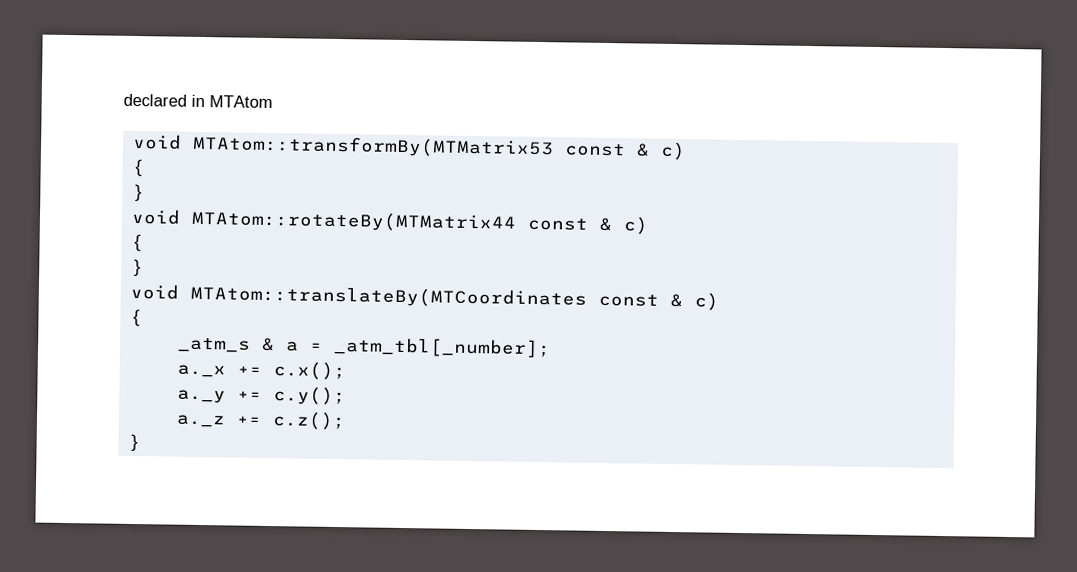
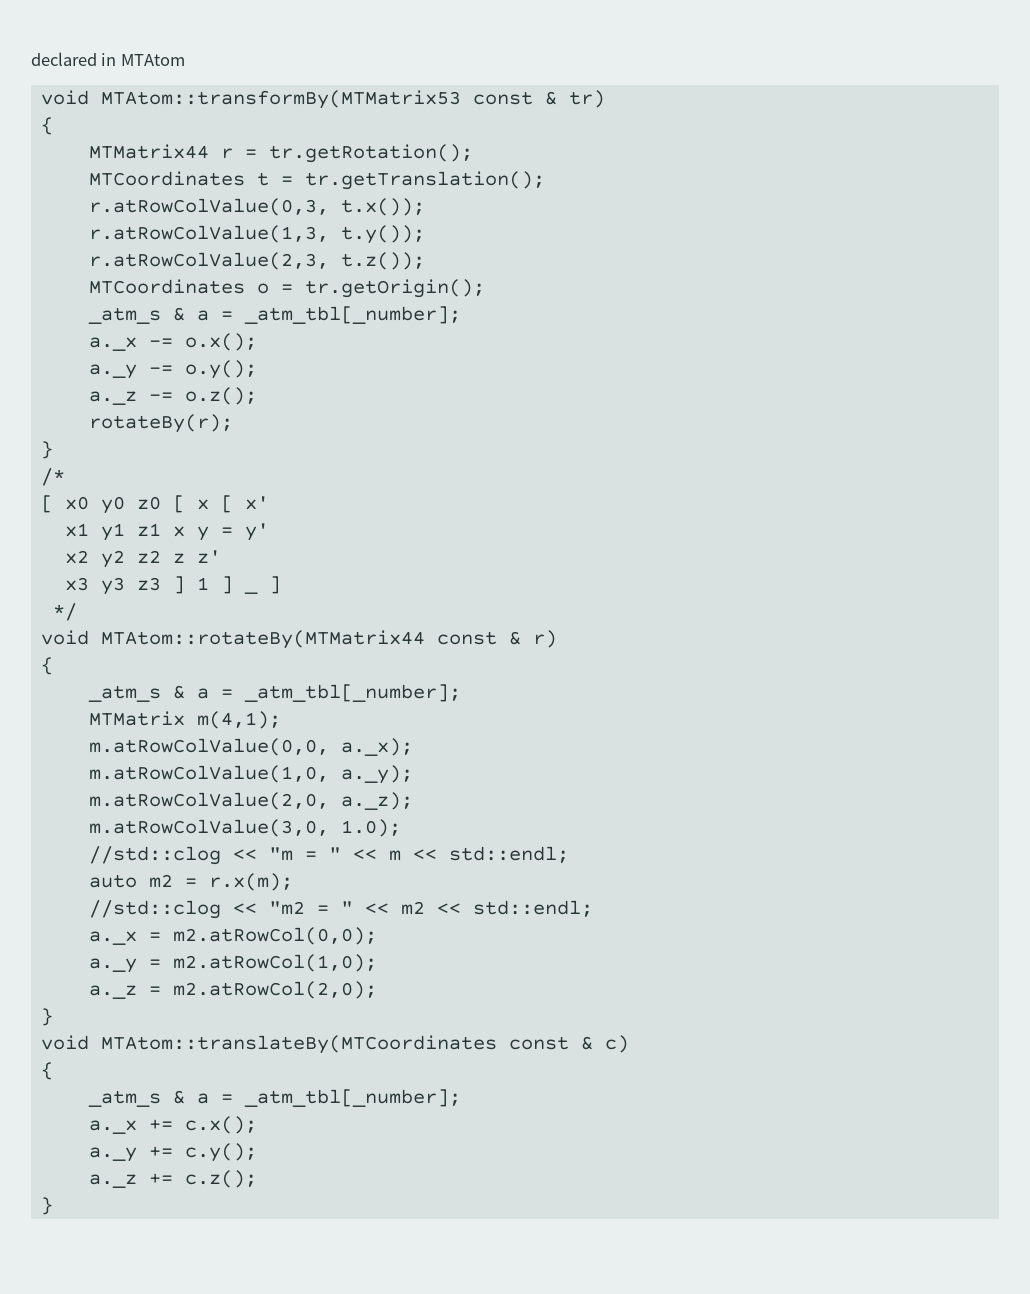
- void MTAtom::transformBy(MTMatrix53 const & c)
+ void MTAtom::transformBy(MTMatrix53 const & tr)
  {
+ MTMatrix44 r = tr.getRotation();
+ MTCoordinates t = tr.getTranslation();
+ r.atRowColValue(0,3, t.x());
+ r.atRowColValue(1,3, t.y());
+ r.atRowColValue(2,3, t.z());
+ MTCoordinates o = tr.getOrigin();
+ _atm_s & a = _atm_tbl[_number];
+ a._x -= o.x();
+ a._y -= o.y();
+ a._z -= o.z();
+ rotateBy(r);
  }
+ /*
+ [ x0 y0 z0 [ x [ x'
+ x1 y1 z1 x y = y'
+ x2 y2 z2 z z'
+ x3 y3 z3 ] 1 ] _ ]
+ */
- void MTAtom::rotateBy(MTMatrix44 const & c)
+ void MTAtom::rotateBy(MTMatrix44 const & r)
  {
+ _atm_s & a = _atm_tbl[_number];
+ MTMatrix m(4,1);
+ m.atRowColValue(0,0, a._x);
+ m.atRowColValue(1,0, a._y);
+ m.atRowColValue(2,0, a._z);
+ m.atRowColValue(3,0, 1.0);
+ //std::clog << "m = " << m << std::endl;
+ auto m2 = r.x(m);
+ //std::clog << "m2 = " << m2 << std::endl;
+ a._x = m2.atRowCol(0,0);
+ a._y = m2.atRowCol(1,0);
+ a._z = m2.atRowCol(2,0);

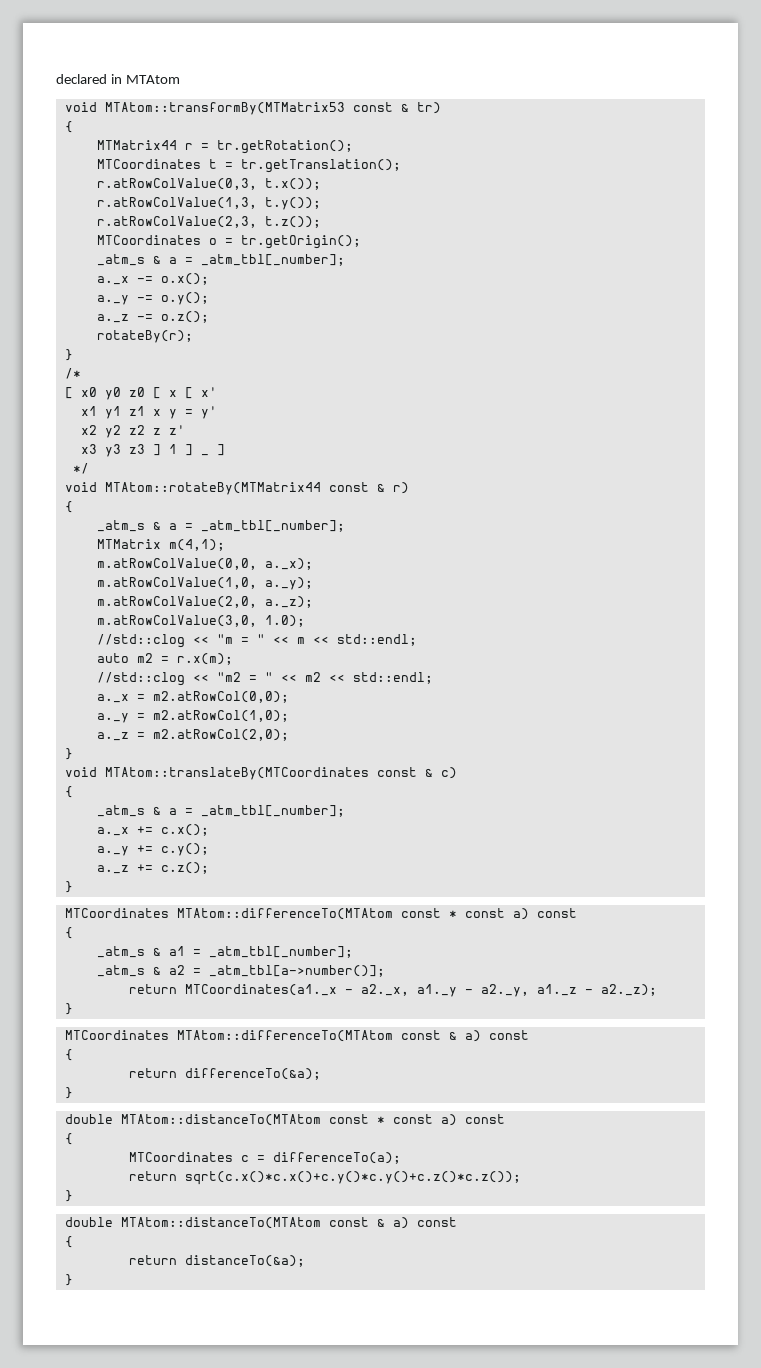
+ MTCoordinates MTAtom::differenceTo(MTAtom const * const a) const
+ {
+ _atm_s & a1 = _atm_tbl[_number];
+ _atm_s & a2 = _atm_tbl[a->number()];
+ return MTCoordinates(a1._x - a2._x, a1._y - a2._y, a1._z - a2._z);
+ }
+ MTCoordinates MTAtom::differenceTo(MTAtom const & a) const
+ {
+ return differenceTo(&a);
+ }
+ double MTAtom::distanceTo(MTAtom const * const a) const
+ {
+ MTCoordinates c = differenceTo(a);
+ return sqrt(c.x()*c.x()+c.y()*c.y()+c.z()*c.z());
+ }
+ double MTAtom::distanceTo(MTAtom const & a) const
+ {
+ return distanceTo(&a);
+ }

